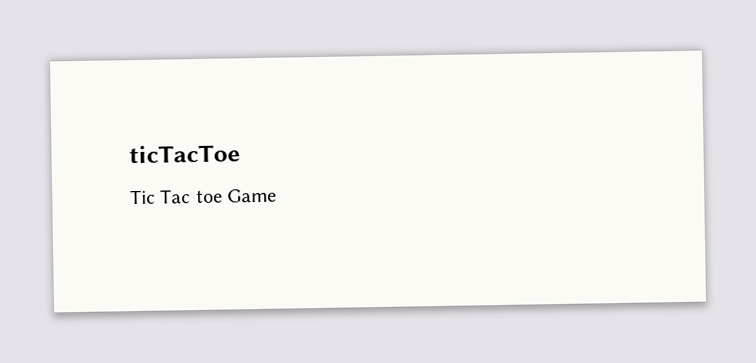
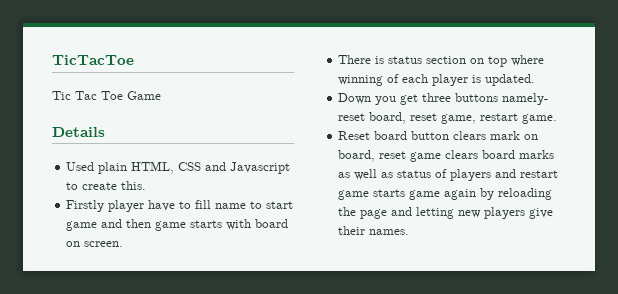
- ticTacToe
+ TicTacToe
- Tic Tac toe Game
+ Tic Tac Toe Game
+ Details
+ Used plain HTML, CSS and Javascript to create this.
+ Firstly player have to fill name to start game and then game starts with board on screen.
+ There is status section on top where winning of each player is updated.
+ Down you get three buttons namely- reset board, reset game, restart game.
+ Reset board button clears mark on board, reset game clears board marks as well as status of players and restart game starts game again by reloading the page and letting new players give their names.

